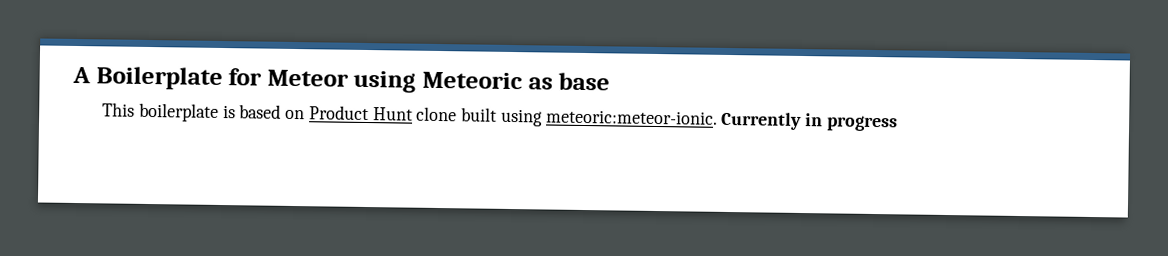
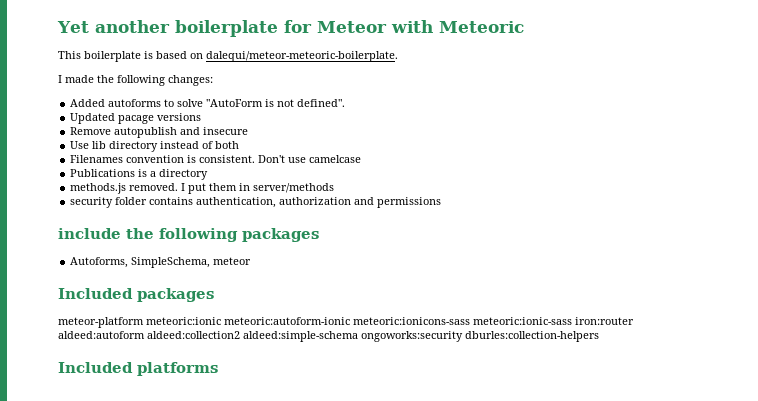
- A Boilerplate for Meteor using Meteoric as base
+ Yet another boilerplate for Meteor with Meteoric
- This boilerplate is based on Product Hunt clone built using meteoric:meteor-ionic. Currently in progress
+ This boilerplate is based on dalequi/meteor-meteoric-boilerplate.
+ I made the following changes:
+ Added autoforms to solve "AutoForm is not defined".
+ Updated pacage versions
+ Remove autopublish and insecure
+ Use lib directory instead of both
+ Filenames convention is consistent. Don't use camelcase
+ Publications is a directory
+ methods.js removed. I put them in server/methods
+ security folder contains authentication, authorization and permissions
+ include the following packages
+ Autoforms, SimpleSchema, meteor
+ Included packages
+ meteor-platform meteoric:ionic meteoric:autoform-ionic meteoric:ionicons-sass meteoric:ionic-sass iron:router aldeed:autoform aldeed:collection2 aldeed:simple-schema ongoworks:security dburles:collection-helpers
+ Included platforms

